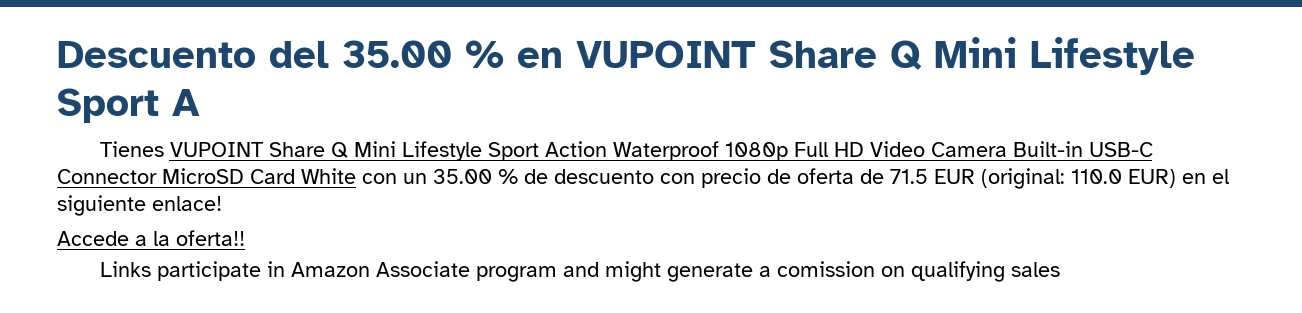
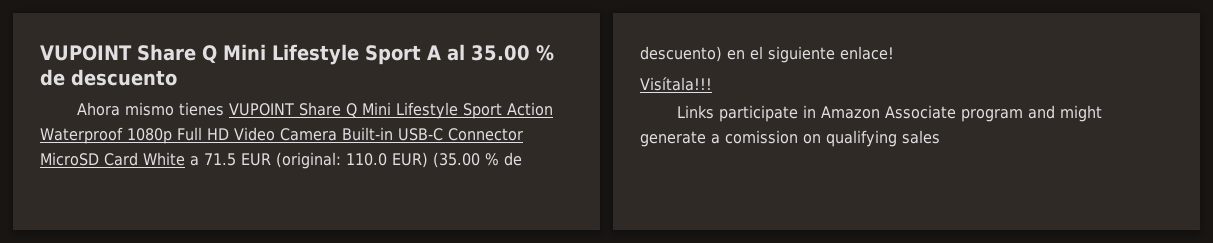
- Descuento del 35.00 % en VUPOINT Share Q Mini Lifestyle Sport A
- Tienes VUPOINT Share Q Mini Lifestyle Sport Action Waterproof 1080p Full HD Video Camera Built-in USB-C Connector MicroSD Card White con un 35.00 % de descuento con precio de oferta de 71.5 EUR (original: 110.0 EUR) en el siguiente enlace!
+ VUPOINT Share Q Mini Lifestyle Sport A al 35.00 % de descuento
+ Ahora mismo tienes VUPOINT Share Q Mini Lifestyle Sport Action Waterproof 1080p Full HD Video Camera Built-in USB-C Connector MicroSD Card White a 71.5 EUR (original: 110.0 EUR) (35.00 % de descuento) en el siguiente enlace!
- Accede a la oferta!!
+ Visítala!!!

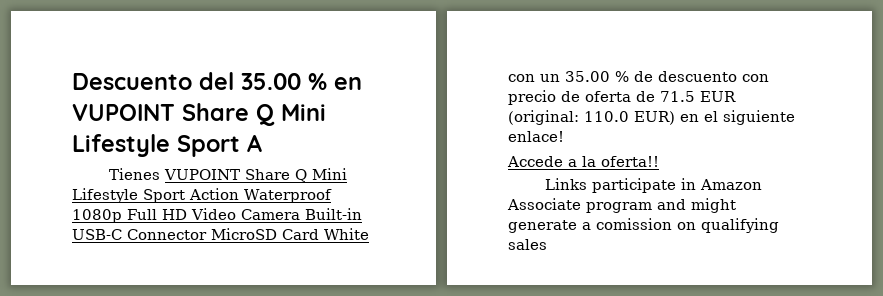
- VUPOINT Share Q Mini Lifestyle Sport A al 35.00 % de descuento
- Ahora mismo tienes VUPOINT Share Q Mini Lifestyle Sport Action Waterproof 1080p Full HD Video Camera Built-in USB-C Connector MicroSD Card White a 71.5 EUR (original: 110.0 EUR) (35.00 % de descuento) en el siguiente enlace!
+ Descuento del 35.00 % en VUPOINT Share Q Mini Lifestyle Sport A
+ Tienes VUPOINT Share Q Mini Lifestyle Sport Action Waterproof 1080p Full HD Video Camera Built-in USB-C Connector MicroSD Card White con un 35.00 % de descuento con precio de oferta de 71.5 EUR (original: 110.0 EUR) en el siguiente enlace!
- Visítala!!!
+ Accede a la oferta!!

